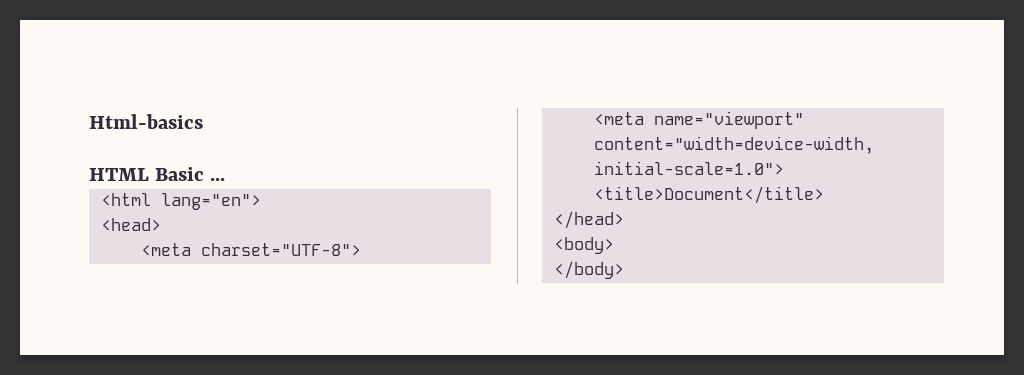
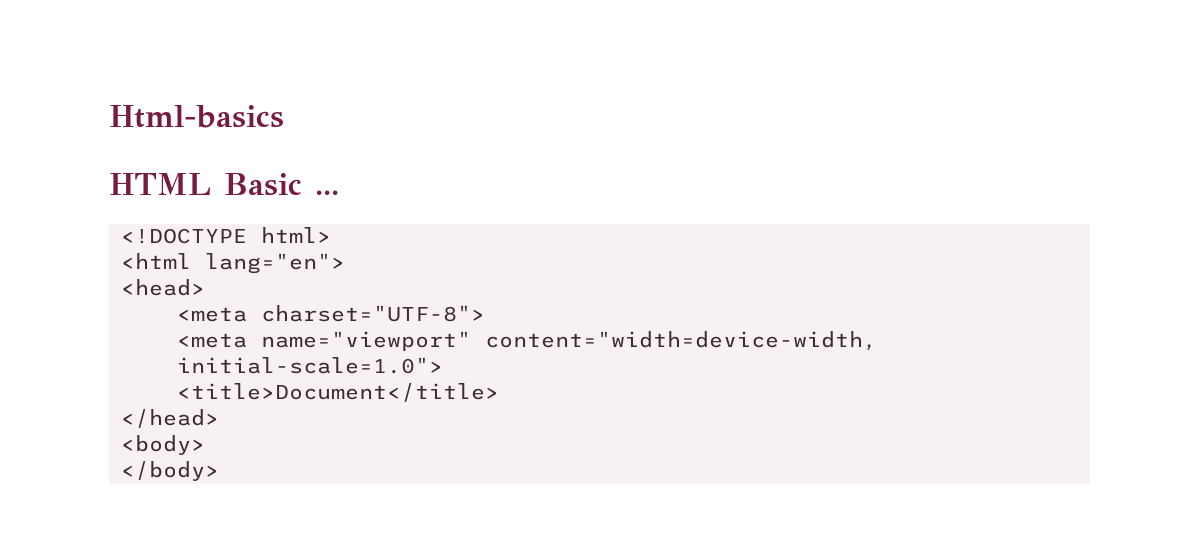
+ <!DOCTYPE html>

